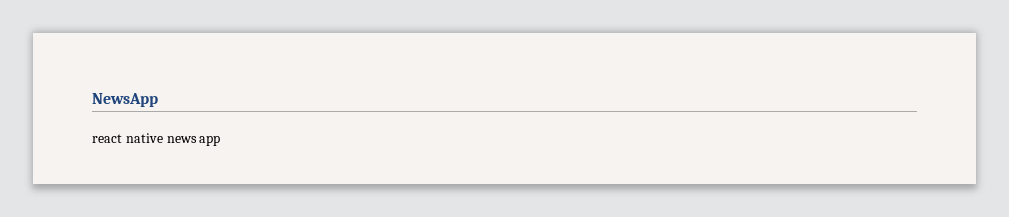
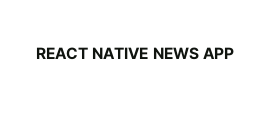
- NewsApp
- react native news app
+ REACT NATIVE NEWS APP

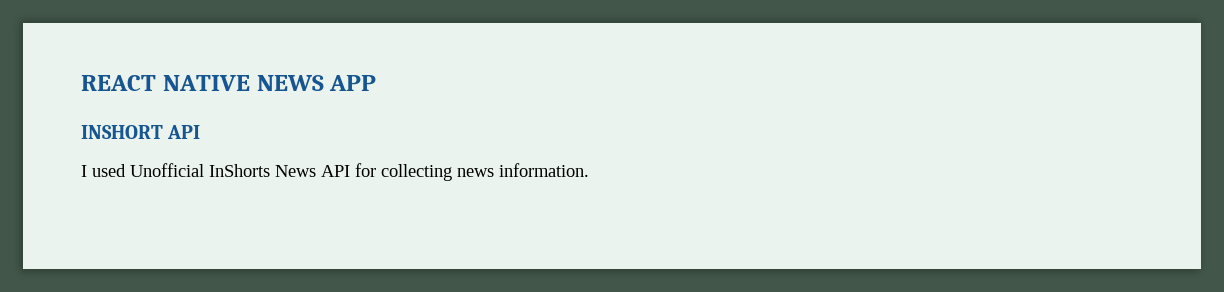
+ INSHORT API
+ I used Unofficial InShorts News API for collecting news information.

